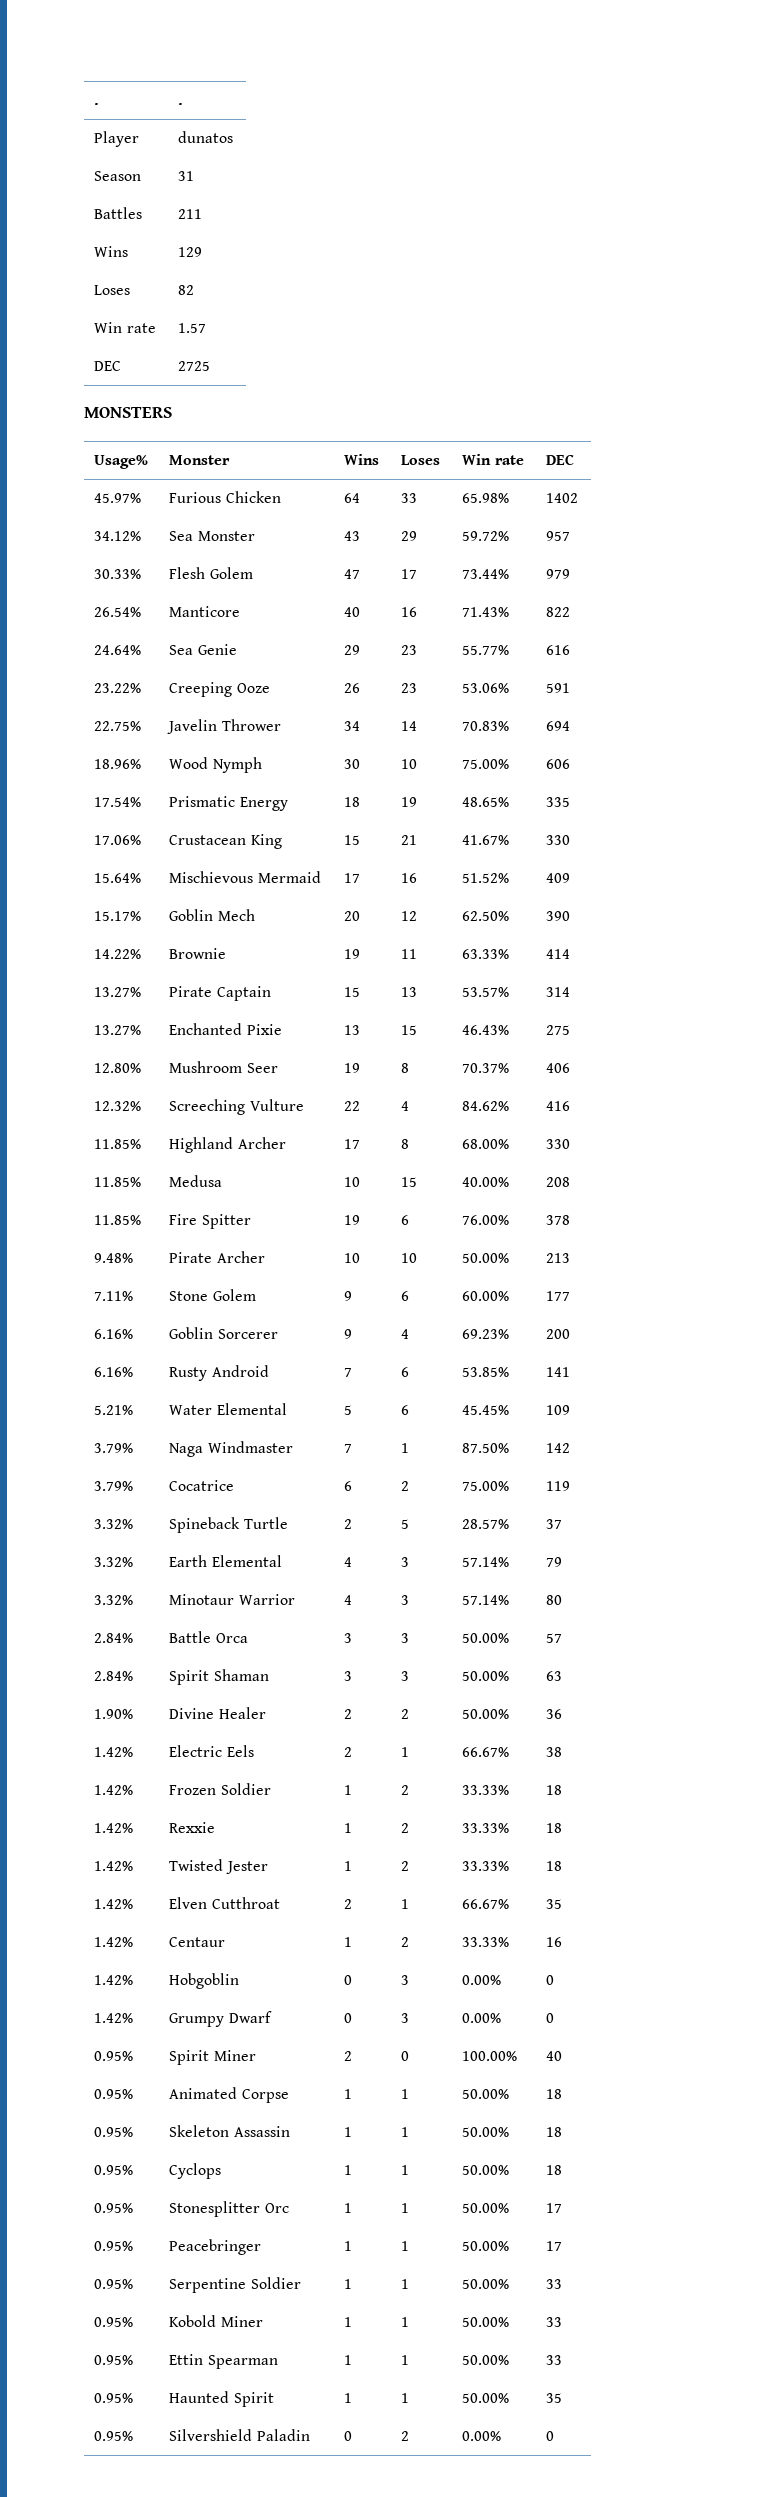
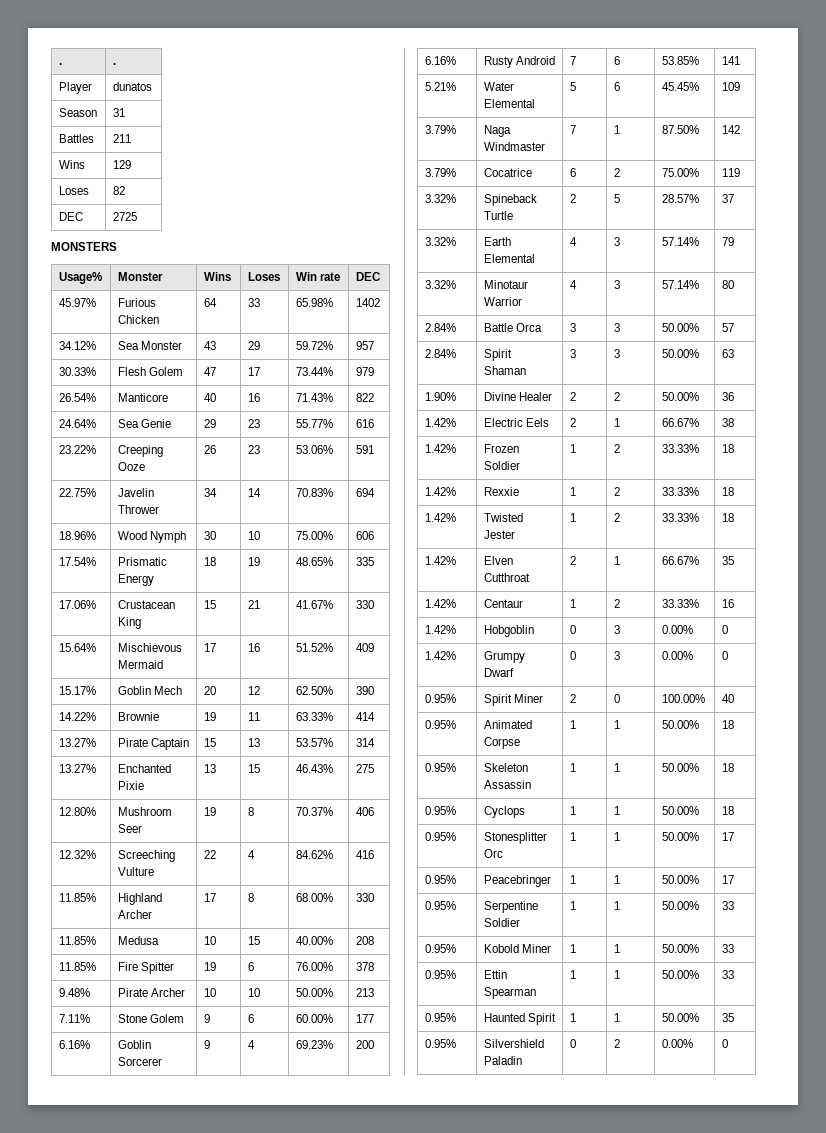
- Win rate | 1.57

